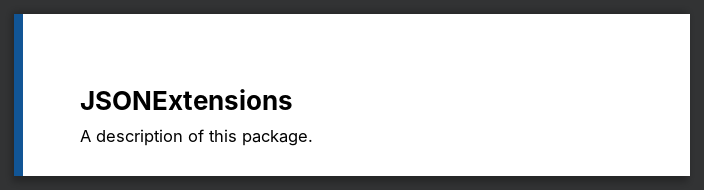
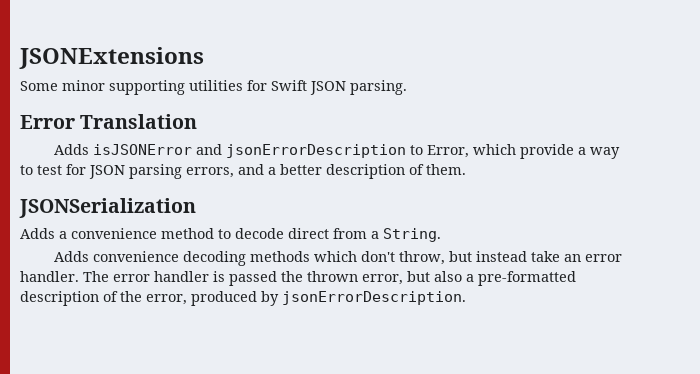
- A description of this package.
+ Some minor supporting utilities for Swift JSON parsing.
+ Error Translation
+ Adds isJSONError and jsonErrorDescription to Error, which provide a way to test for JSON parsing errors, and a better description of them.
+ JSONSerialization
+ Adds a convenience method to decode direct from a String.
+ Adds convenience decoding methods which don't throw, but instead take an error handler. The error handler is passed the thrown error, but also a pre-formatted description of the error, produced by jsonErrorDescription.

